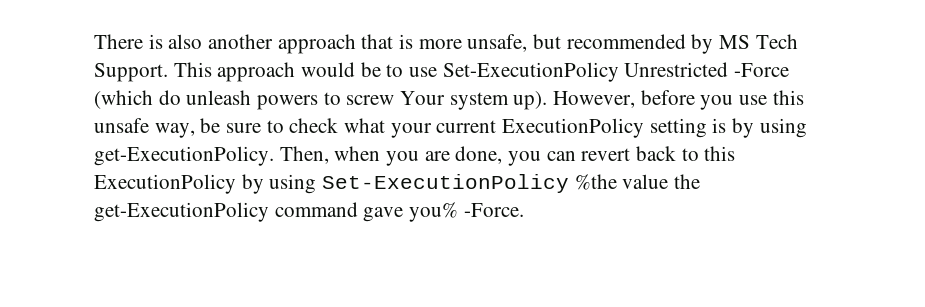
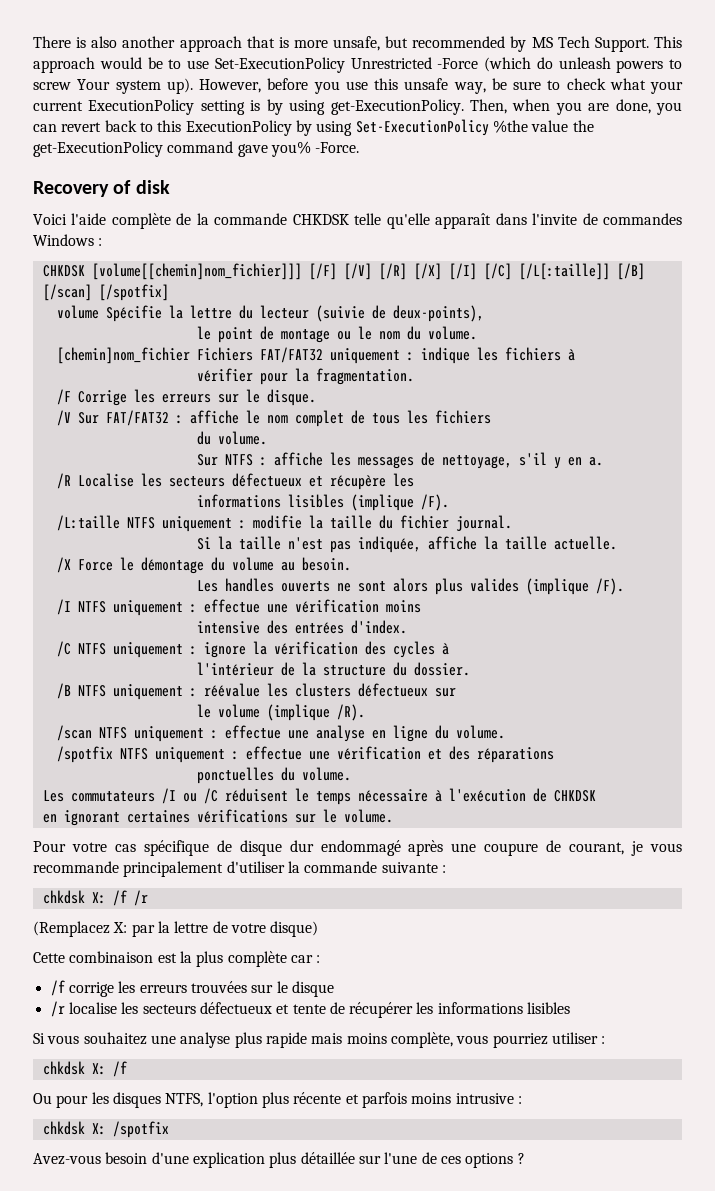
+ Recovery of disk
+ Voici l'aide complète de la commande CHKDSK telle qu'elle apparaît dans l'invite de commandes Windows :
+ CHKDSK [volume[[chemin]nom_fichier]]] [/F] [/V] [/R] [/X] [/I] [/C] [/L[:taille]] [/B] [/scan] [/spotfix]
+ volume Spécifie la lettre du lecteur (suivie de deux-points),
+ le point de montage ou le nom du volume.
+ [chemin]nom_fichier Fichiers FAT/FAT32 uniquement : indique les fichiers à
+ vérifier pour la fragmentation.
+ /F Corrige les erreurs sur le disque.
+ /V Sur FAT/FAT32 : affiche le nom complet de tous les fichiers
+ du volume.
+ Sur NTFS : affiche les messages de nettoyage, s'il y en a.
+ /R Localise les secteurs défectueux et récupère les
+ informations lisibles (implique /F).
+ /L:taille NTFS uniquement : modifie la taille du fichier journal.
+ Si la taille n'est pas indiquée, affiche la taille actuelle.
+ /X Force le démontage du volume au besoin.
+ Les handles ouverts ne sont alors plus valides (implique /F).
+ /I NTFS uniquement : effectue une vérification moins
+ intensive des entrées d'index.
+ /C NTFS uniquement : ignore la vérification des cycles à
+ l'intérieur de la structure du dossier.
+ /B NTFS uniquement : réévalue les clusters défectueux sur
+ le volume (implique /R).
+ /scan NTFS uniquement : effectue une analyse en ligne du volume.
+ /spotfix NTFS uniquement : effectue une vérification et des réparations
+ ponctuelles du volume.
+ Les commutateurs /I ou /C réduisent le temps nécessaire à l'exécution de CHKDSK
+ en ignorant certaines vérifications sur le volume.
+ Pour votre cas spécifique de disque dur endommagé après une coupure de courant, je vous recommande principalement d'utiliser la commande suivante :
+ chkdsk X: /f /r
+ (Remplacez X: par la lettre de votre disque)
+ Cette combinaison est la plus complète car :
+ /f corrige les erreurs trouvées sur le disque
+ /r localise les secteurs défectueux et tente de récupérer les informations lisibles
+ Si vous souhaitez une analyse plus rapide mais moins complète, vous pourriez utiliser :
+ chkdsk X: /f
+ Ou pour les disques NTFS, l'option plus récente et parfois moins intrusive :
+ chkdsk X: /spotfix
+ Avez-vous besoin d'une explication plus détaillée sur l'une de ces options ?

